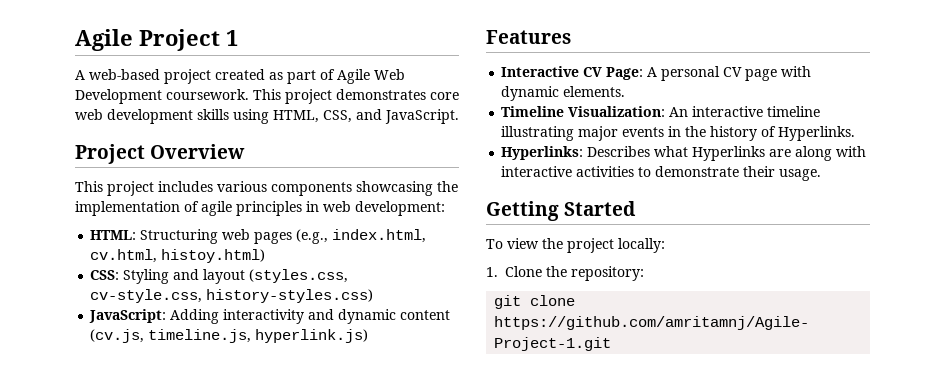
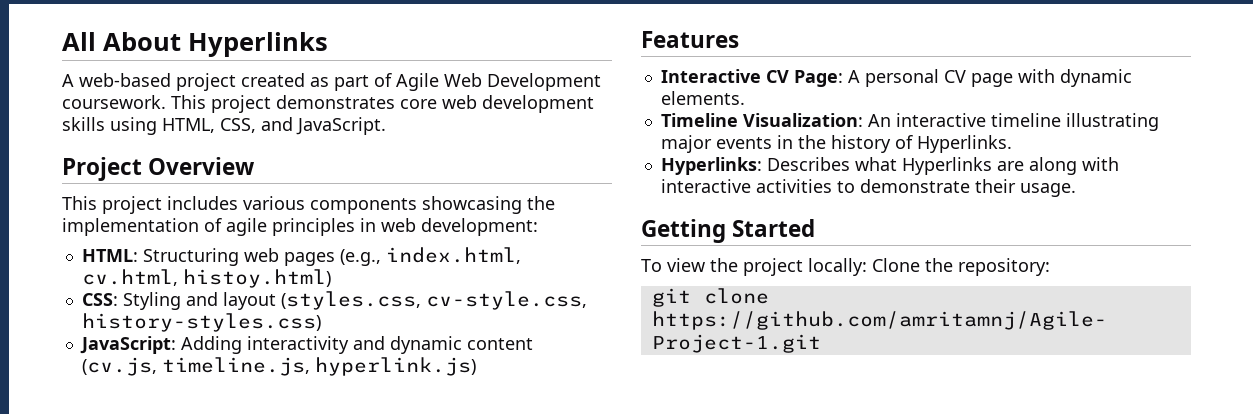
- Agile Project 1
+ All About Hyperlinks
- To view the project locally:
- 1. Clone the repository:
+ To view the project locally: Clone the repository:

